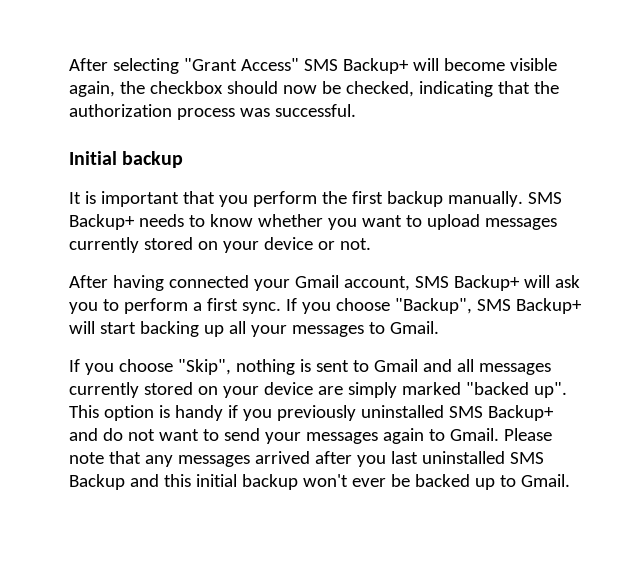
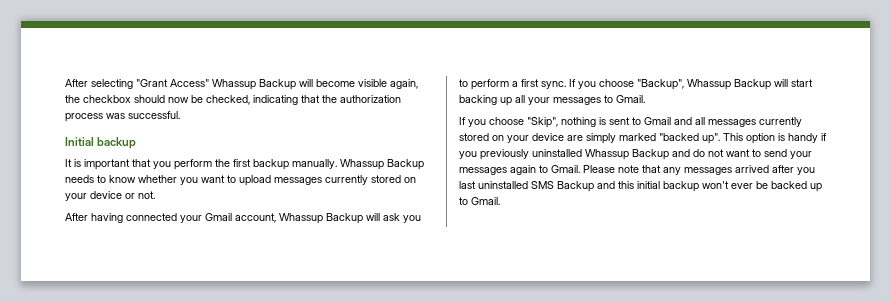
- After selecting "Grant Access" SMS Backup+ will become visible again, the checkbox should now be checked, indicating that the authorization process was successful.
+ After selecting "Grant Access" Whassup Backup will become visible again, the checkbox should now be checked, indicating that the authorization process was successful.
- SMS Backup+ needs to know whether you want to upload messages currently stored on your device or not.
+ Whassup Backup needs to know whether you want to upload messages currently stored on your device or not.
- After having connected your Gmail account, SMS Backup+ will ask you to perform a first sync.
+ After having connected your Gmail account, Whassup Backup will ask you to perform a first sync.
- If you choose "Backup", SMS Backup+ will start backing up all your messages to Gmail.
+ If you choose "Backup", Whassup Backup will start backing up all your messages to Gmail.
- This option is handy if you previously uninstalled SMS Backup+ and do not want to send your messages again to Gmail.
+ This option is handy if you previously uninstalled Whassup Backup and do not want to send your messages again to Gmail.

